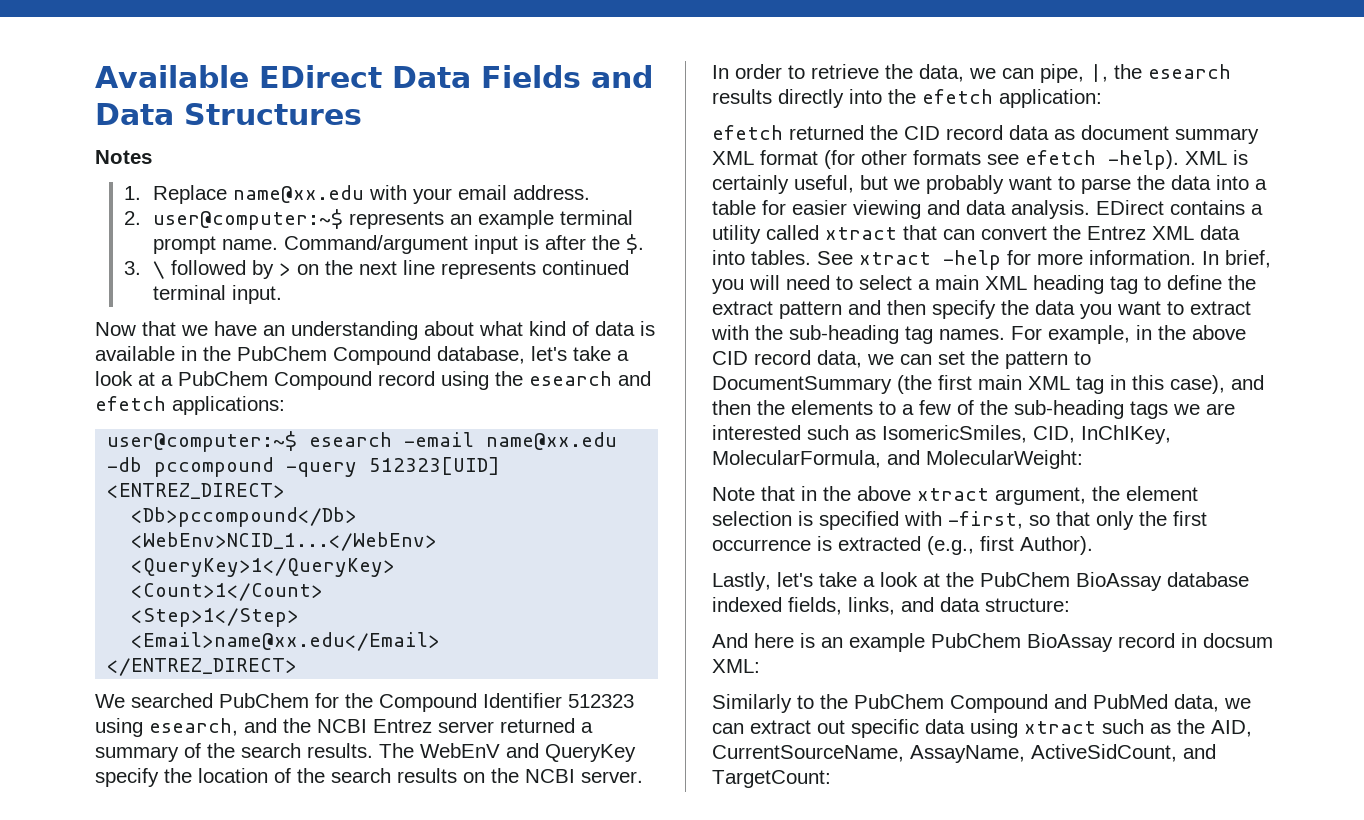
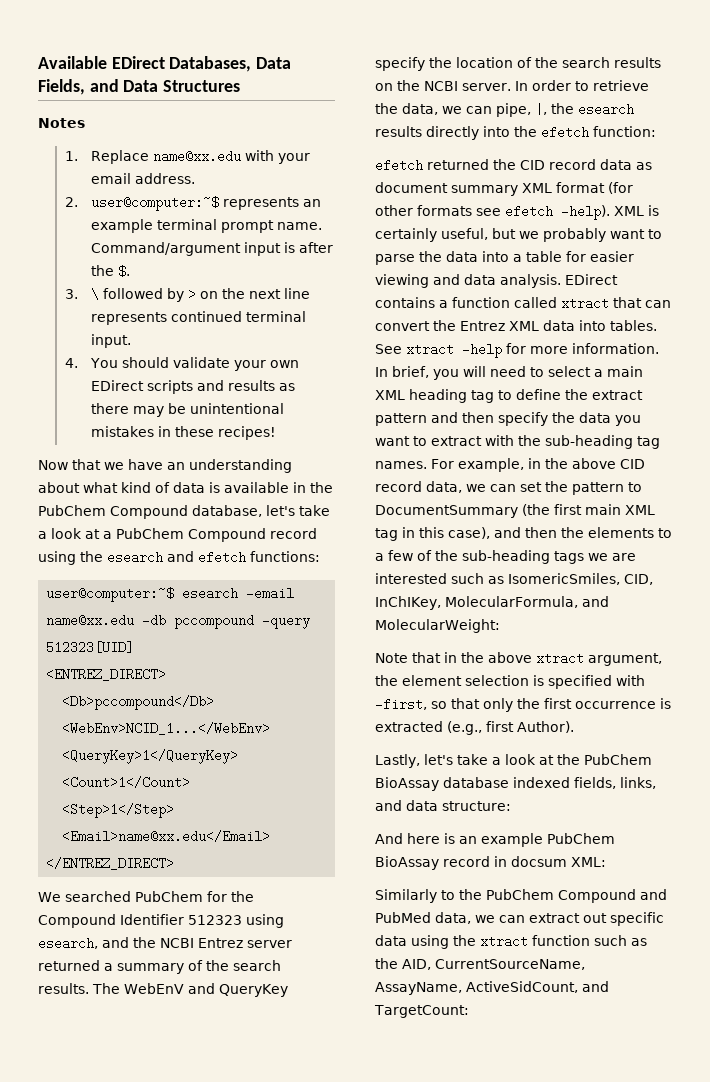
- Available EDirect Data Fields and Data Structures
+ Available EDirect Databases, Data Fields, and Data Structures
+ 4. You should validate your own EDirect scripts and results as there may be unintentional mistakes in these recipes!
- Now that we have an understanding about what kind of data is available in the PubChem Compound database, let's take a look at a PubChem Compound record using the esearch and efetch applications:
+ Now that we have an understanding about what kind of data is available in the PubChem Compound database, let's take a look at a PubChem Compound record using the esearch and efetch functions:
- In order to retrieve the data, we can pipe, |, the esearch results directly into the efetch application:
+ In order to retrieve the data, we can pipe, |, the esearch results directly into the efetch function:
- EDirect contains a utility called xtract that can convert the Entrez XML data into tables.
+ EDirect contains a function called xtract that can convert the Entrez XML data into tables.
- Similarly to the PubChem Compound and PubMed data, we can extract out specific data using xtract such as the AID, CurrentSourceName, AssayName, ActiveSidCount, and TargetCount:
+ Similarly to the PubChem Compound and PubMed data, we can extract out specific data using the xtract function such as the AID, CurrentSourceName, AssayName, ActiveSidCount, and TargetCount:

